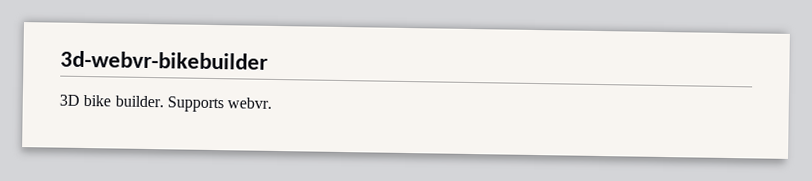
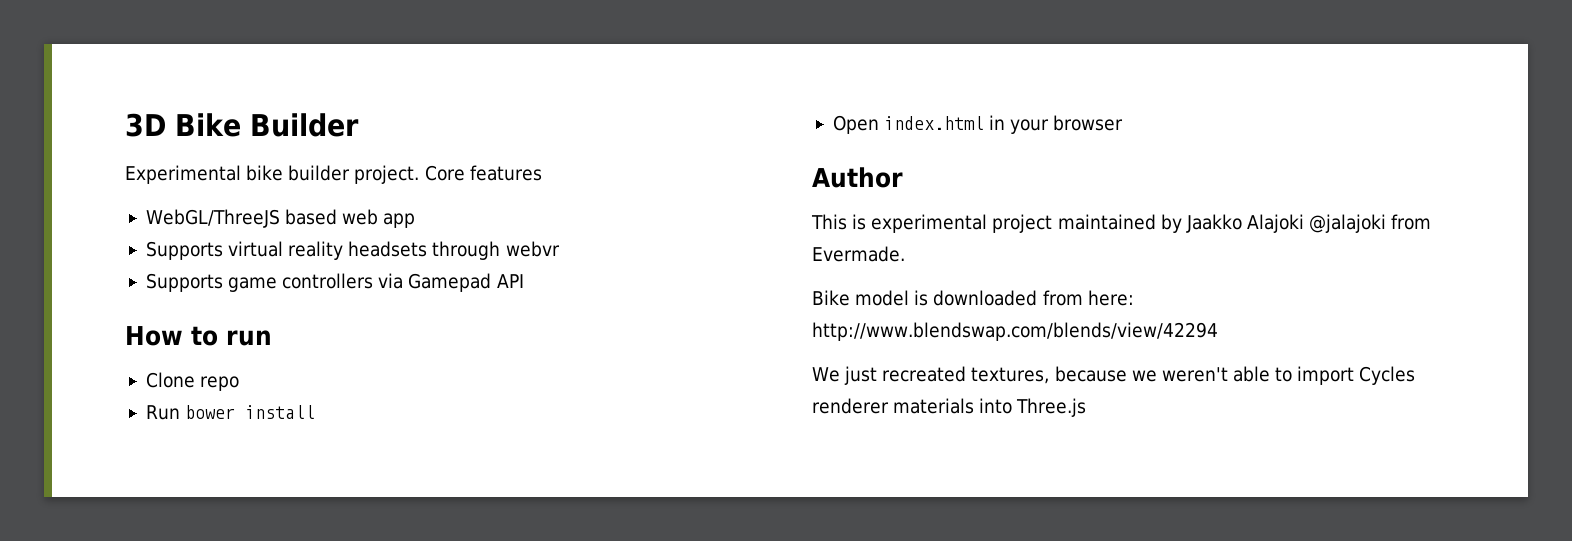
- 3d-webvr-bikebuilder
- 3D bike builder. Supports webvr.
+ 3D Bike Builder
+ Experimental bike builder project. Core features
+ WebGL/ThreeJS based web app
+ Supports virtual reality headsets through webvr
+ Supports game controllers via Gamepad API
+ How to run
+ Clone repo
+ Run bower install
+ Open index.html in your browser
+ Author
+ This is experimental project maintained by Jaakko Alajoki @jalajoki from Evermade.
+ Bike model is downloaded from here: http://www.blendswap.com/blends/view/42294
+ We just recreated textures, because we weren't able to import Cycles renderer materials into Three.js

